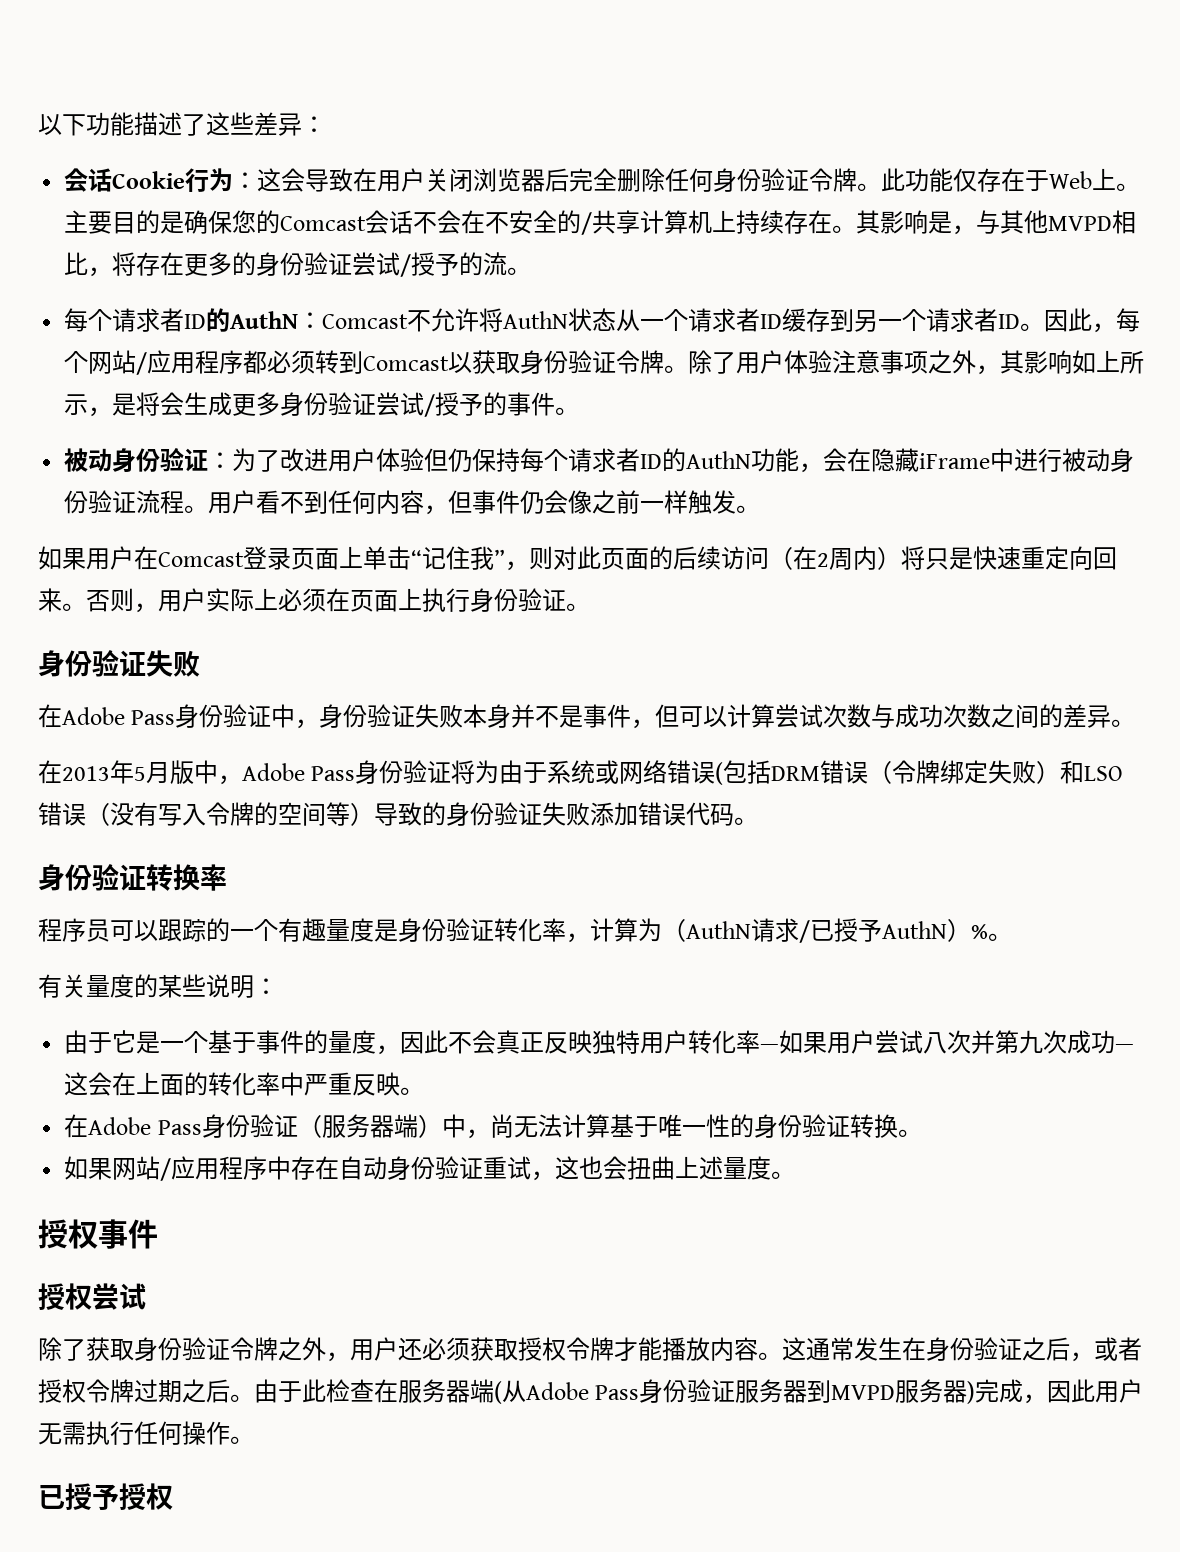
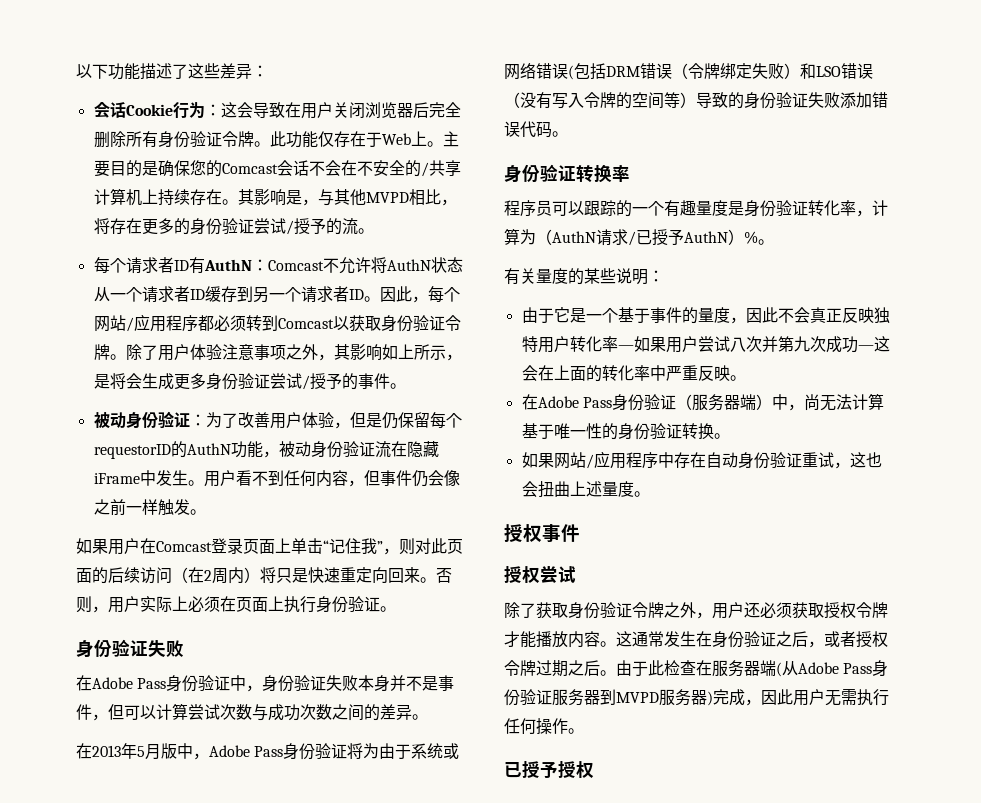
- 会话Cookie行为：这会导致在用户关闭浏览器后完全删除任何身份验证令牌。
+ 会话Cookie行为：这会导致在用户关闭浏览器后完全删除所有身份验证令牌。
- 每个请求者ID的AuthN：Comcast不允许将AuthN状态从一个请求者ID缓存到另一个请求者ID。
+ 每个请求者ID有AuthN：Comcast不允许将AuthN状态从一个请求者ID缓存到另一个请求者ID。
- 被动身份验证：为了改进用户体验但仍保持每个请求者ID的AuthN功能，会在隐藏iFrame中进行被动身份验证流程。
+ 被动身份验证：为了改善用户体验，但是仍保留每个requestorID的AuthN功能，被动身份验证流在隐藏iFrame中发生。

